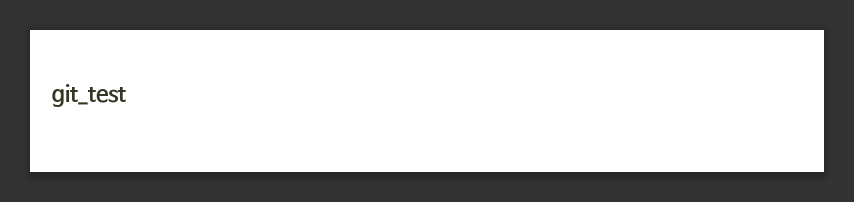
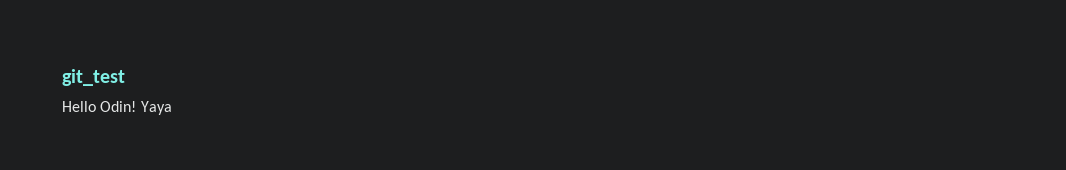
+ Hello Odin! Yaya

